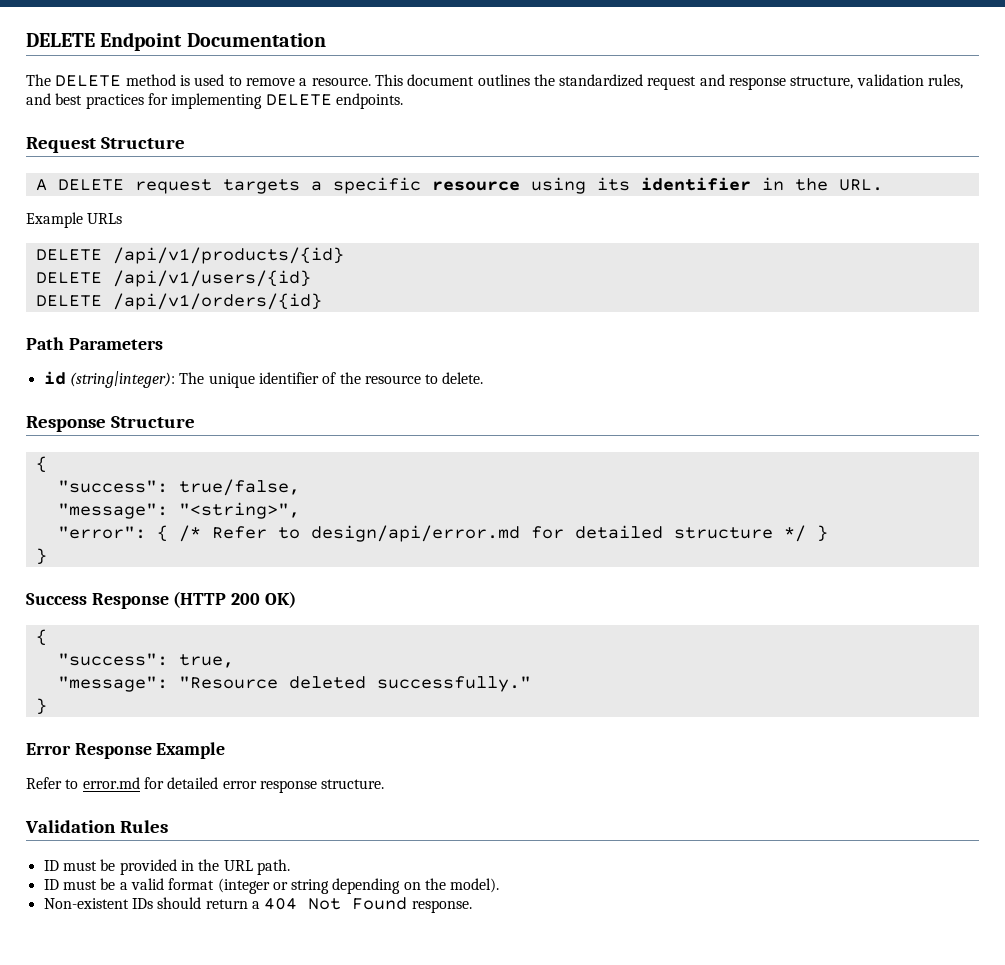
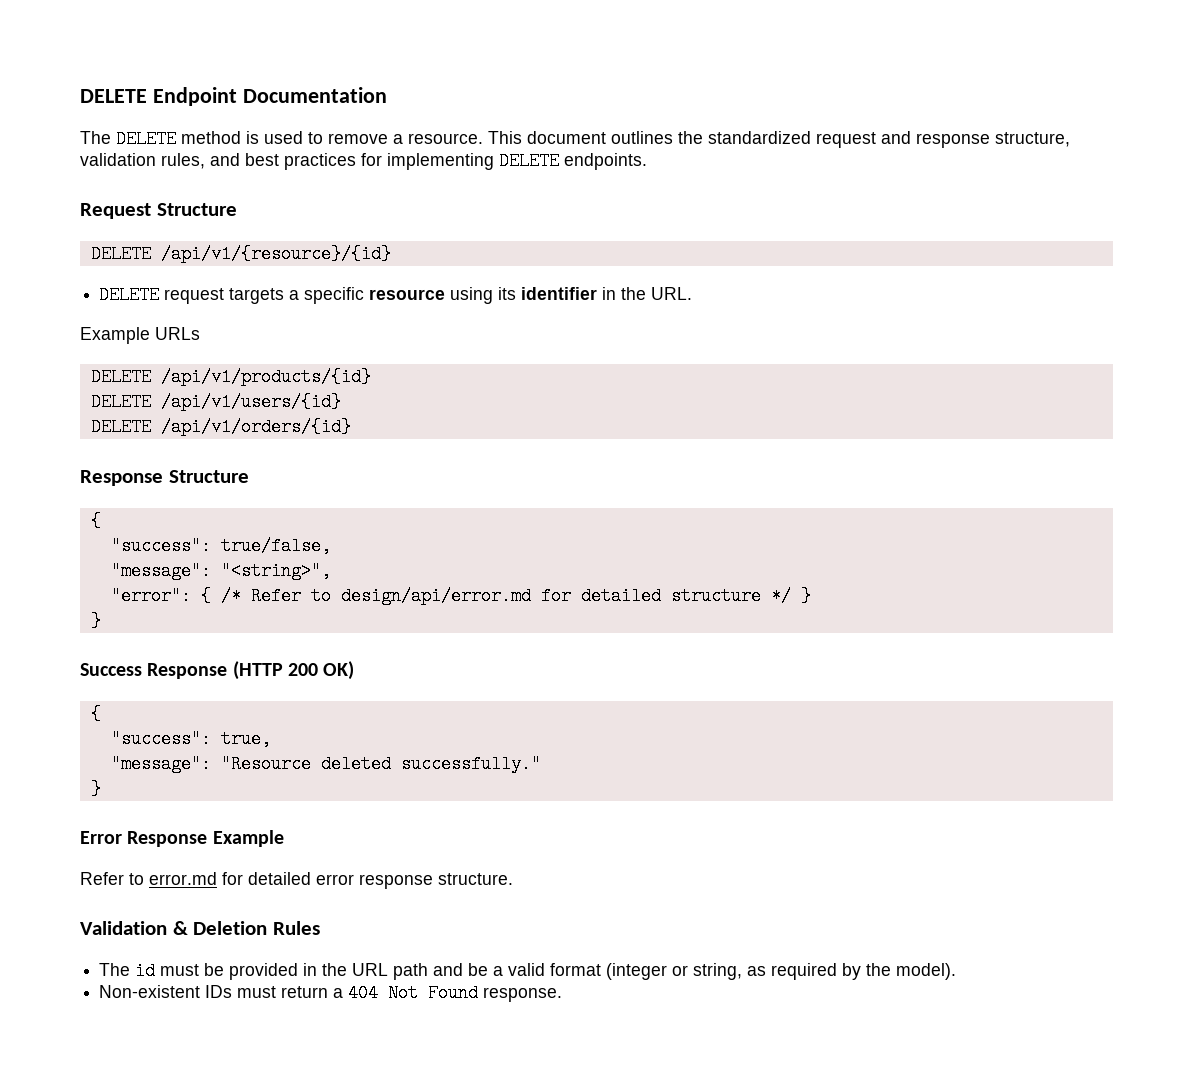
- A DELETE request targets a specific resource using its identifier in the URL.
+ DELETE /api/v1/{resource}/{id}
+ DELETE request targets a specific resource using its identifier in the URL.
- Path Parameters
- id (string|integer): The unique identifier of the resource to delete.
- Validation Rules
+ Validation & Deletion Rules
- ID must be provided in the URL path.
- ID must be a valid format (integer or string depending on the model).
+ The id must be provided in the URL path and be a valid format (integer or string, as required by the model).
- Non-existent IDs should return a 404 Not Found response.
+ Non-existent IDs must return a 404 Not Found response.

